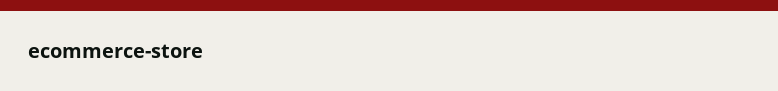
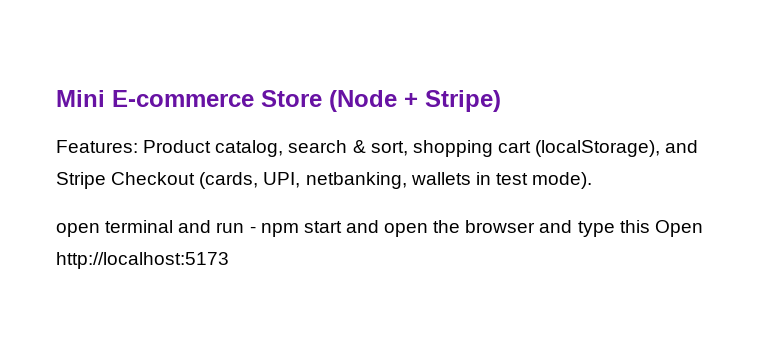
- ecommerce-store
+ Mini E‑commerce Store (Node + Stripe)
+ Features: Product catalog, search & sort, shopping cart (localStorage), and Stripe Checkout (cards, UPI, netbanking, wallets in test mode).
+ open terminal and run - npm start and open the browser and type this Open http://localhost:5173

